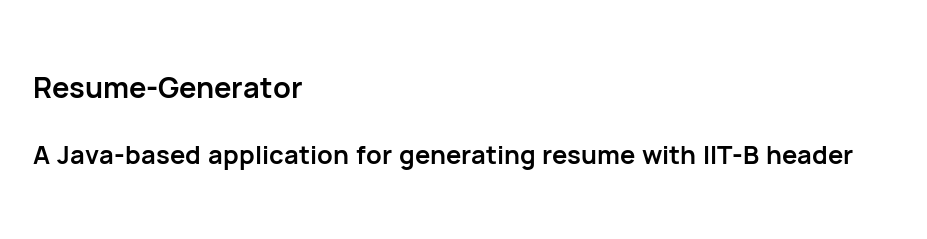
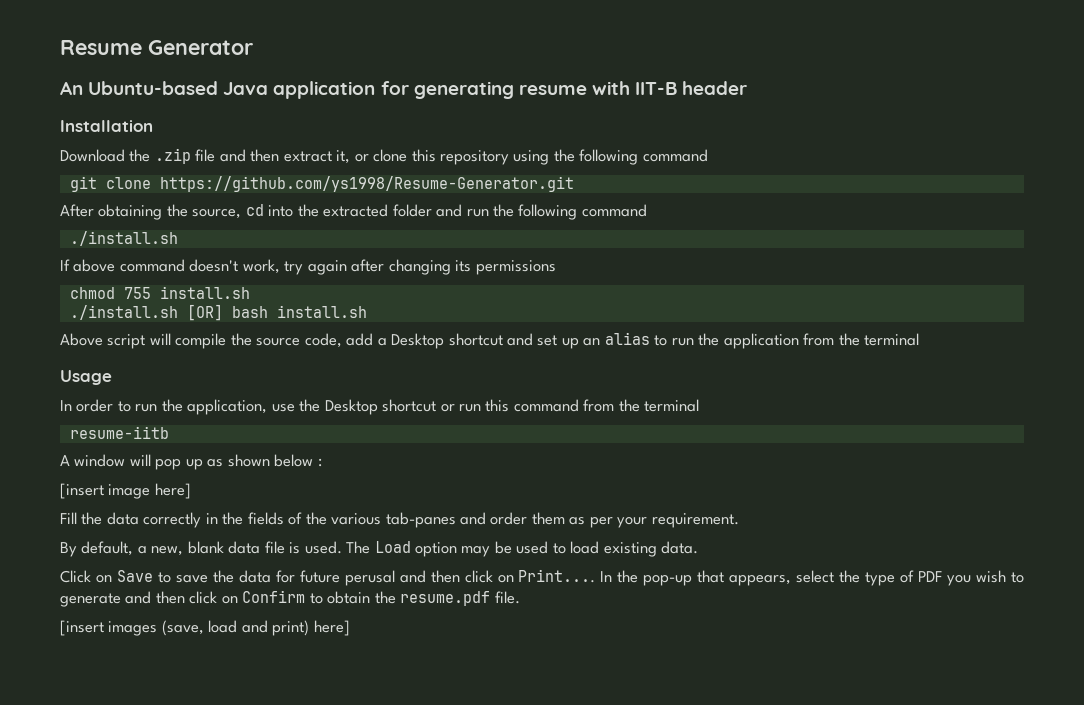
- Resume-Generator
- A Java-based application for generating resume with IIT-B header
+ Resume Generator
+ An Ubuntu-based Java application for generating resume with IIT-B header
+ Installation
+ Download the .zip file and then extract it, or clone this repository using the following command
+ git clone https://github.com/ys1998/Resume-Generator.git
+ After obtaining the source, cd into the extracted folder and run the following command
+ ./install.sh
+ If above command doesn't work, try again after changing its permissions
+ chmod 755 install.sh
+ ./install.sh [OR] bash install.sh
+ Above script will compile the source code, add a Desktop shortcut and set up an alias to run the application from the terminal
+ Usage
+ In order to run the application, use the Desktop shortcut or run this command from the terminal
+ resume-iitb
+ A window will pop up as shown below :
+ [insert image here]
+ Fill the data correctly in the fields of the various tab-panes and order them as per your requirement.
+ By default, a new, blank data file is used. The Load option may be used to load existing data.
+ Click on Save to save the data for future perusal and then click on Print.... In the pop-up that appears, select the type of PDF you wish to generate and then click on Confirm to obtain the resume.pdf file.
+ [insert images (save, load and print) here]

